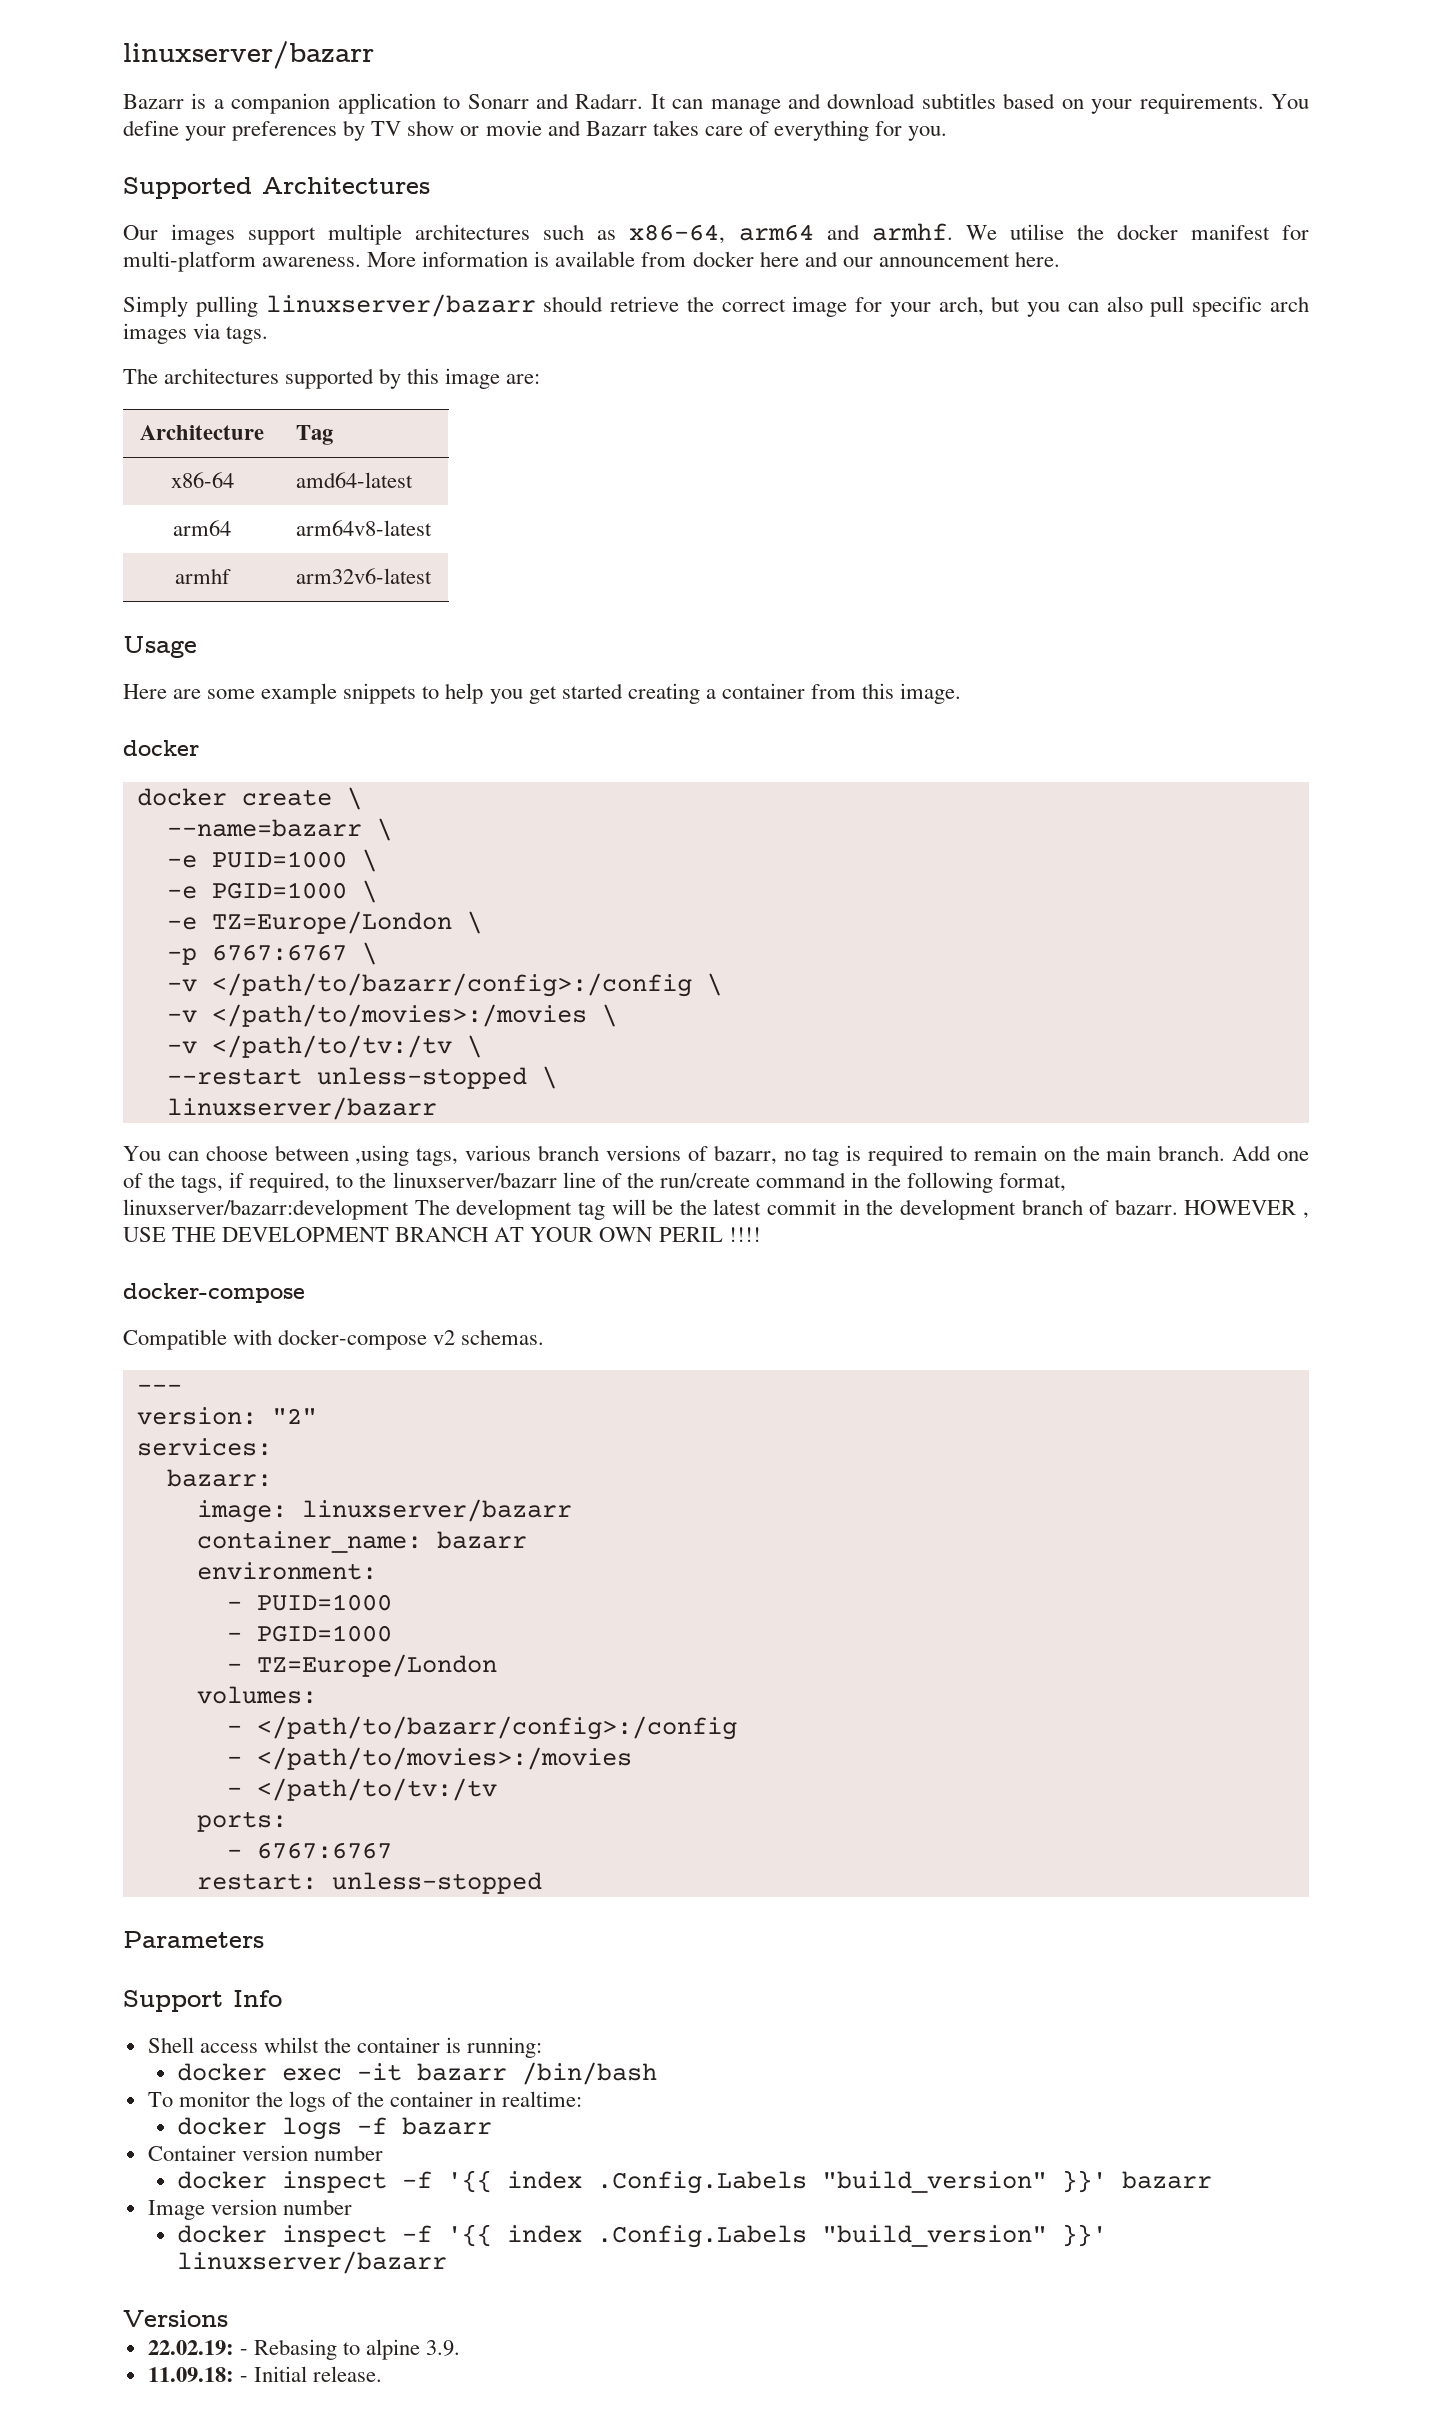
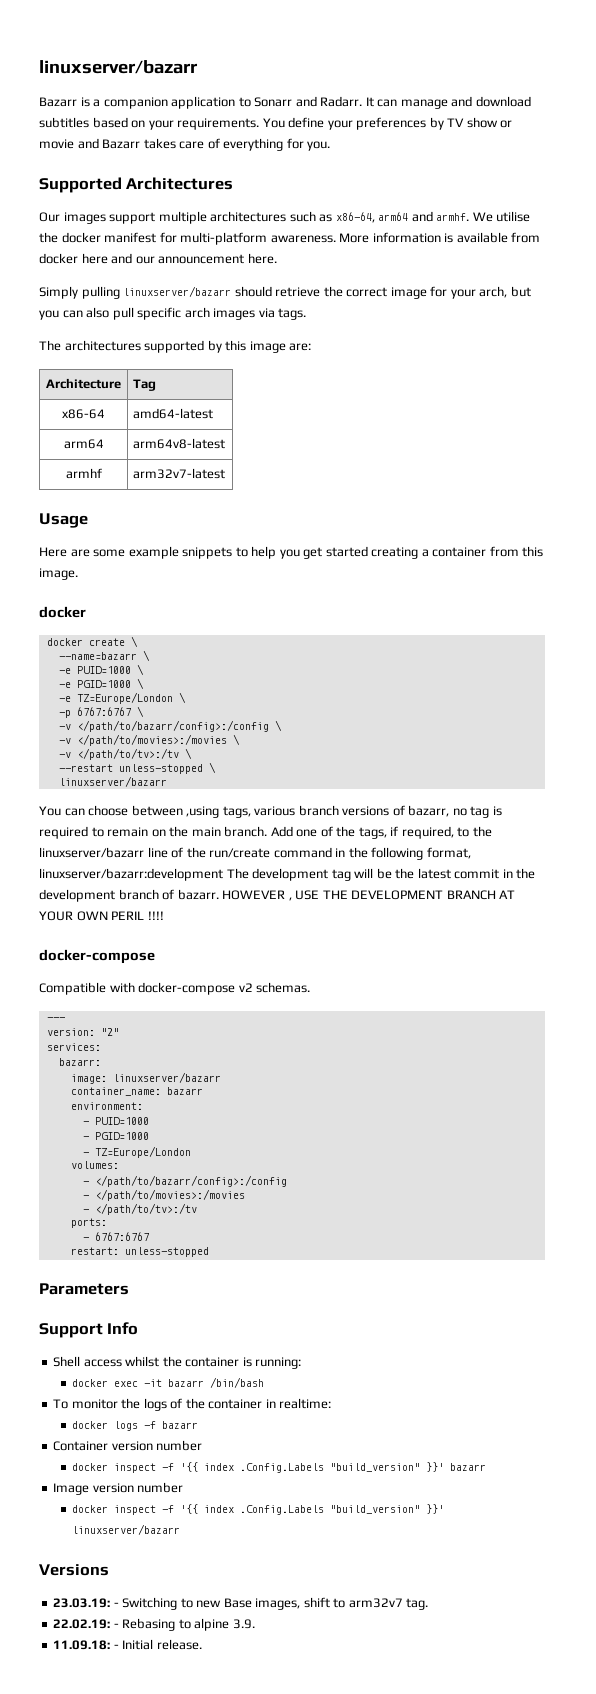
- armhf | arm32v6-latest
+ armhf | arm32v7-latest
- -v </path/to/tv:/tv \
+ -v </path/to/tv>:/tv \
- - </path/to/tv:/tv
+ - </path/to/tv>:/tv
+ 23.03.19: - Switching to new Base images, shift to arm32v7 tag.

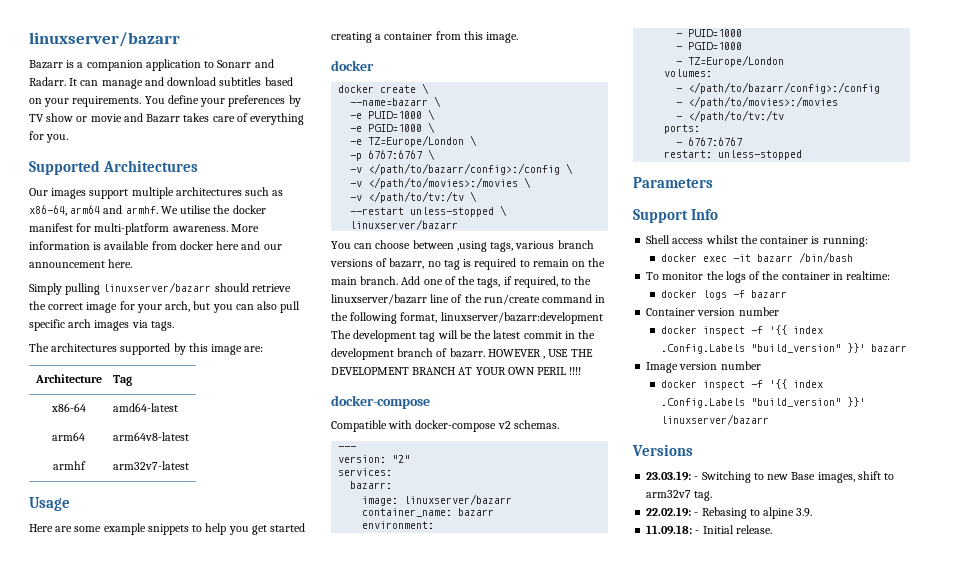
- -v </path/to/tv>:/tv \
+ -v </path/to/tv:/tv \
- - </path/to/tv>:/tv
+ - </path/to/tv:/tv

